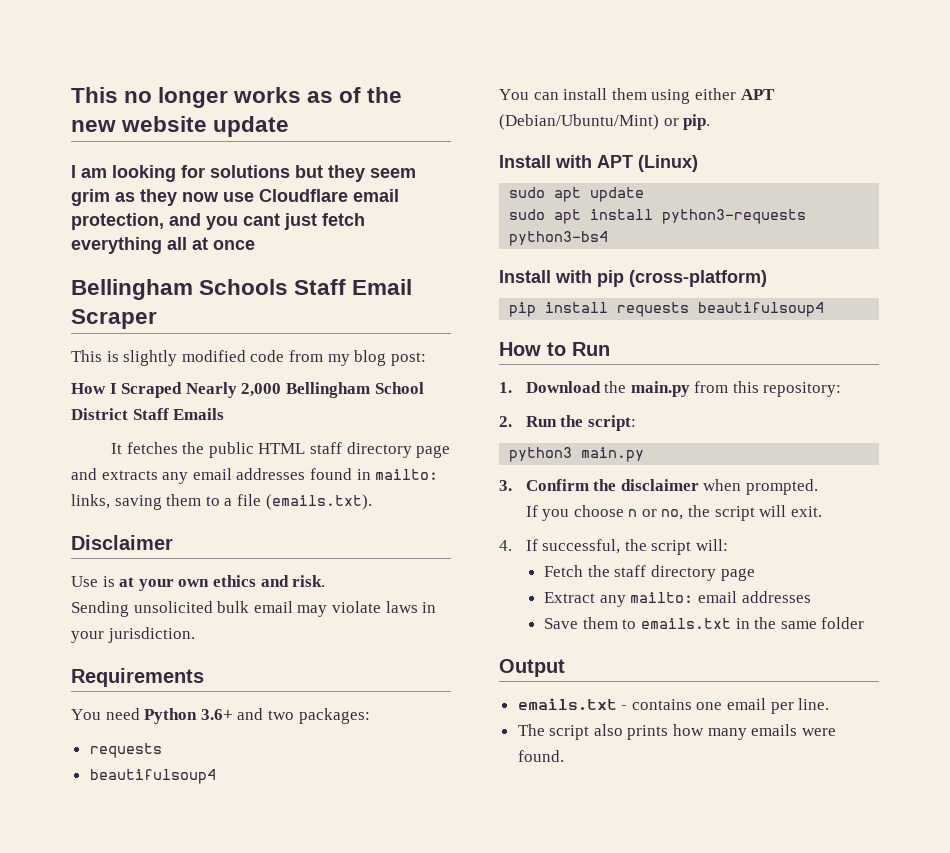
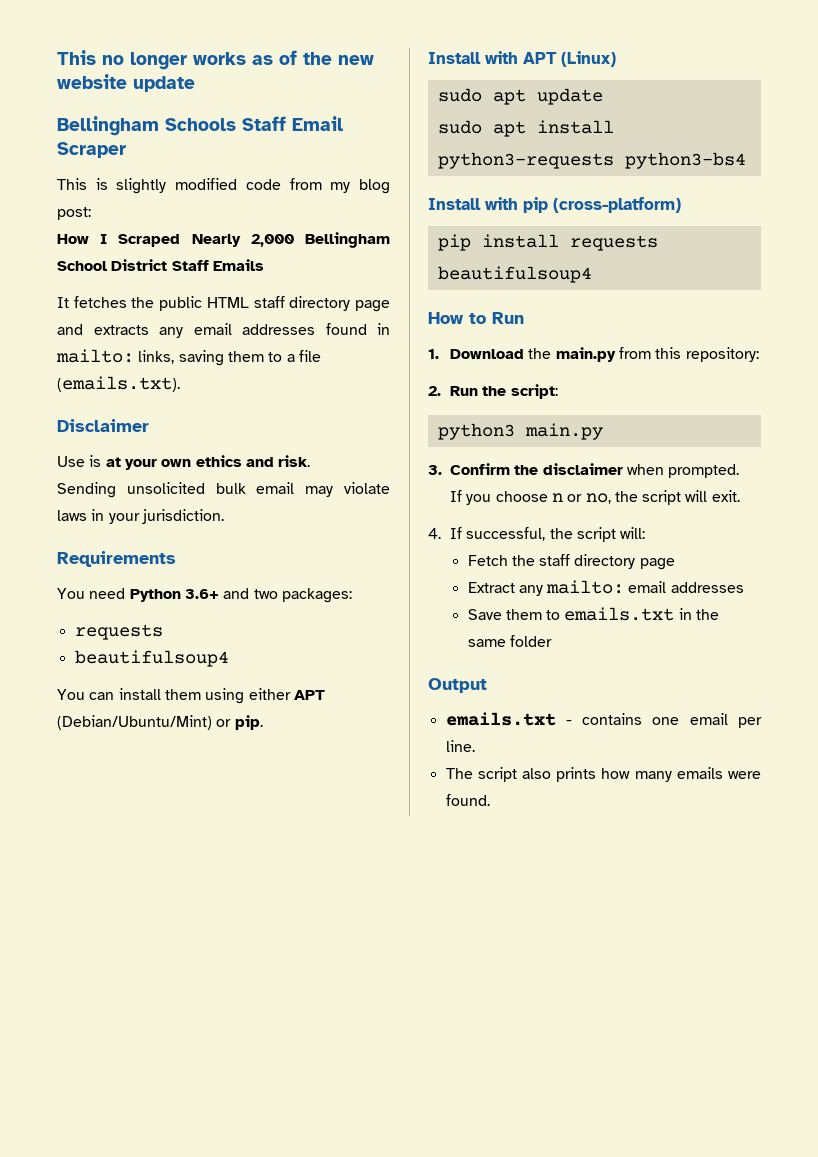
- I am looking for solutions but they seem grim as they now use Cloudflare email protection, and you cant just fetch everything all at once

